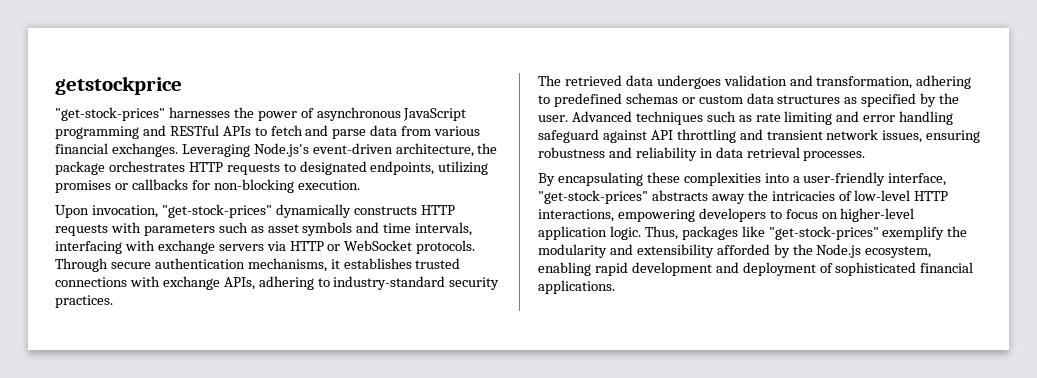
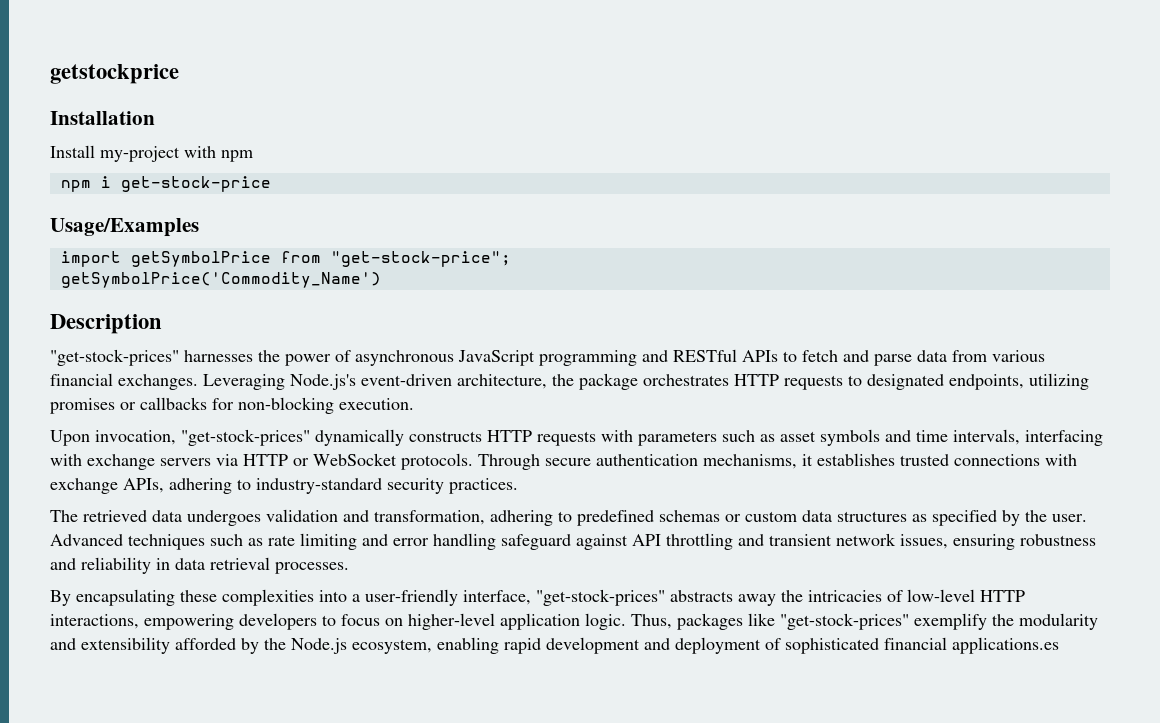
+ Installation
+ Install my-project with npm
+ npm i get-stock-price
+ Usage/Examples
+ import getSymbolPrice from "get-stock-price";
+ getSymbolPrice('Commodity_Name')
+ Description
- Thus, packages like "get-stock-prices" exemplify the modularity and extensibility afforded by the Node.js ecosystem, enabling rapid development and deployment of sophisticated financial applications.
+ Thus, packages like "get-stock-prices" exemplify the modularity and extensibility afforded by the Node.js ecosystem, enabling rapid development and deployment of sophisticated financial applications.es

